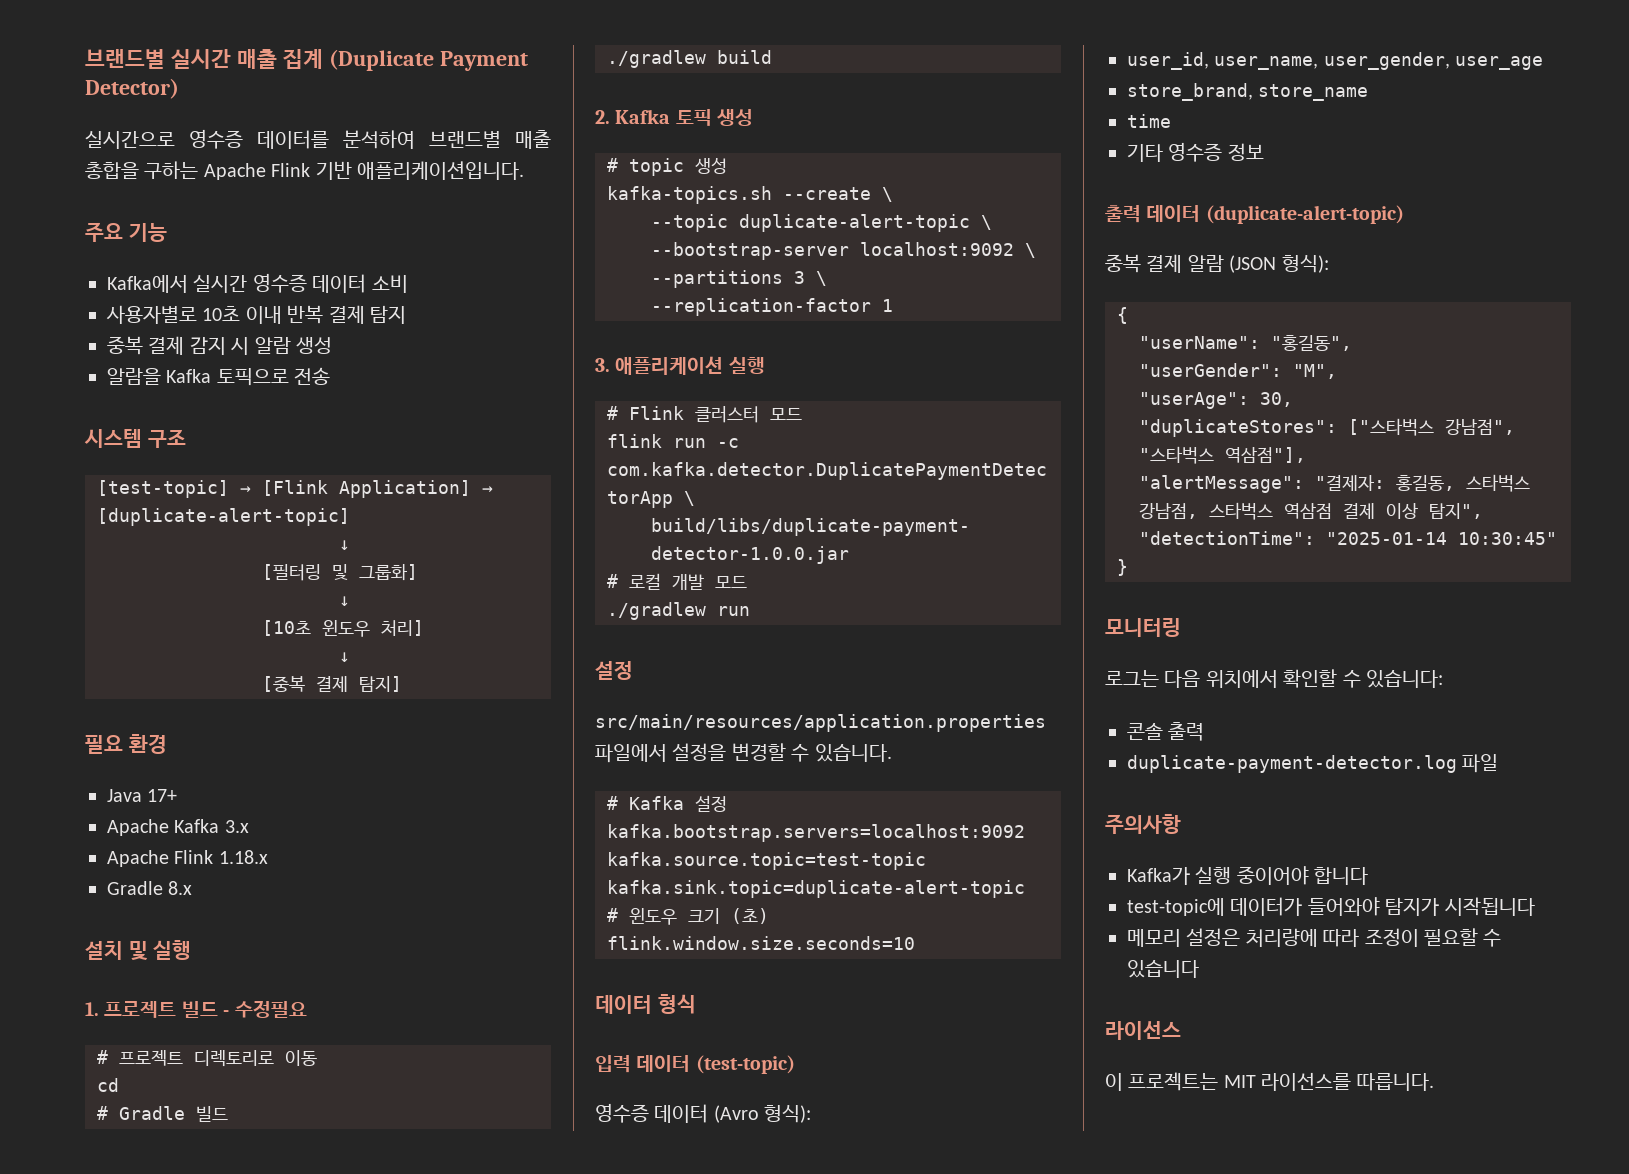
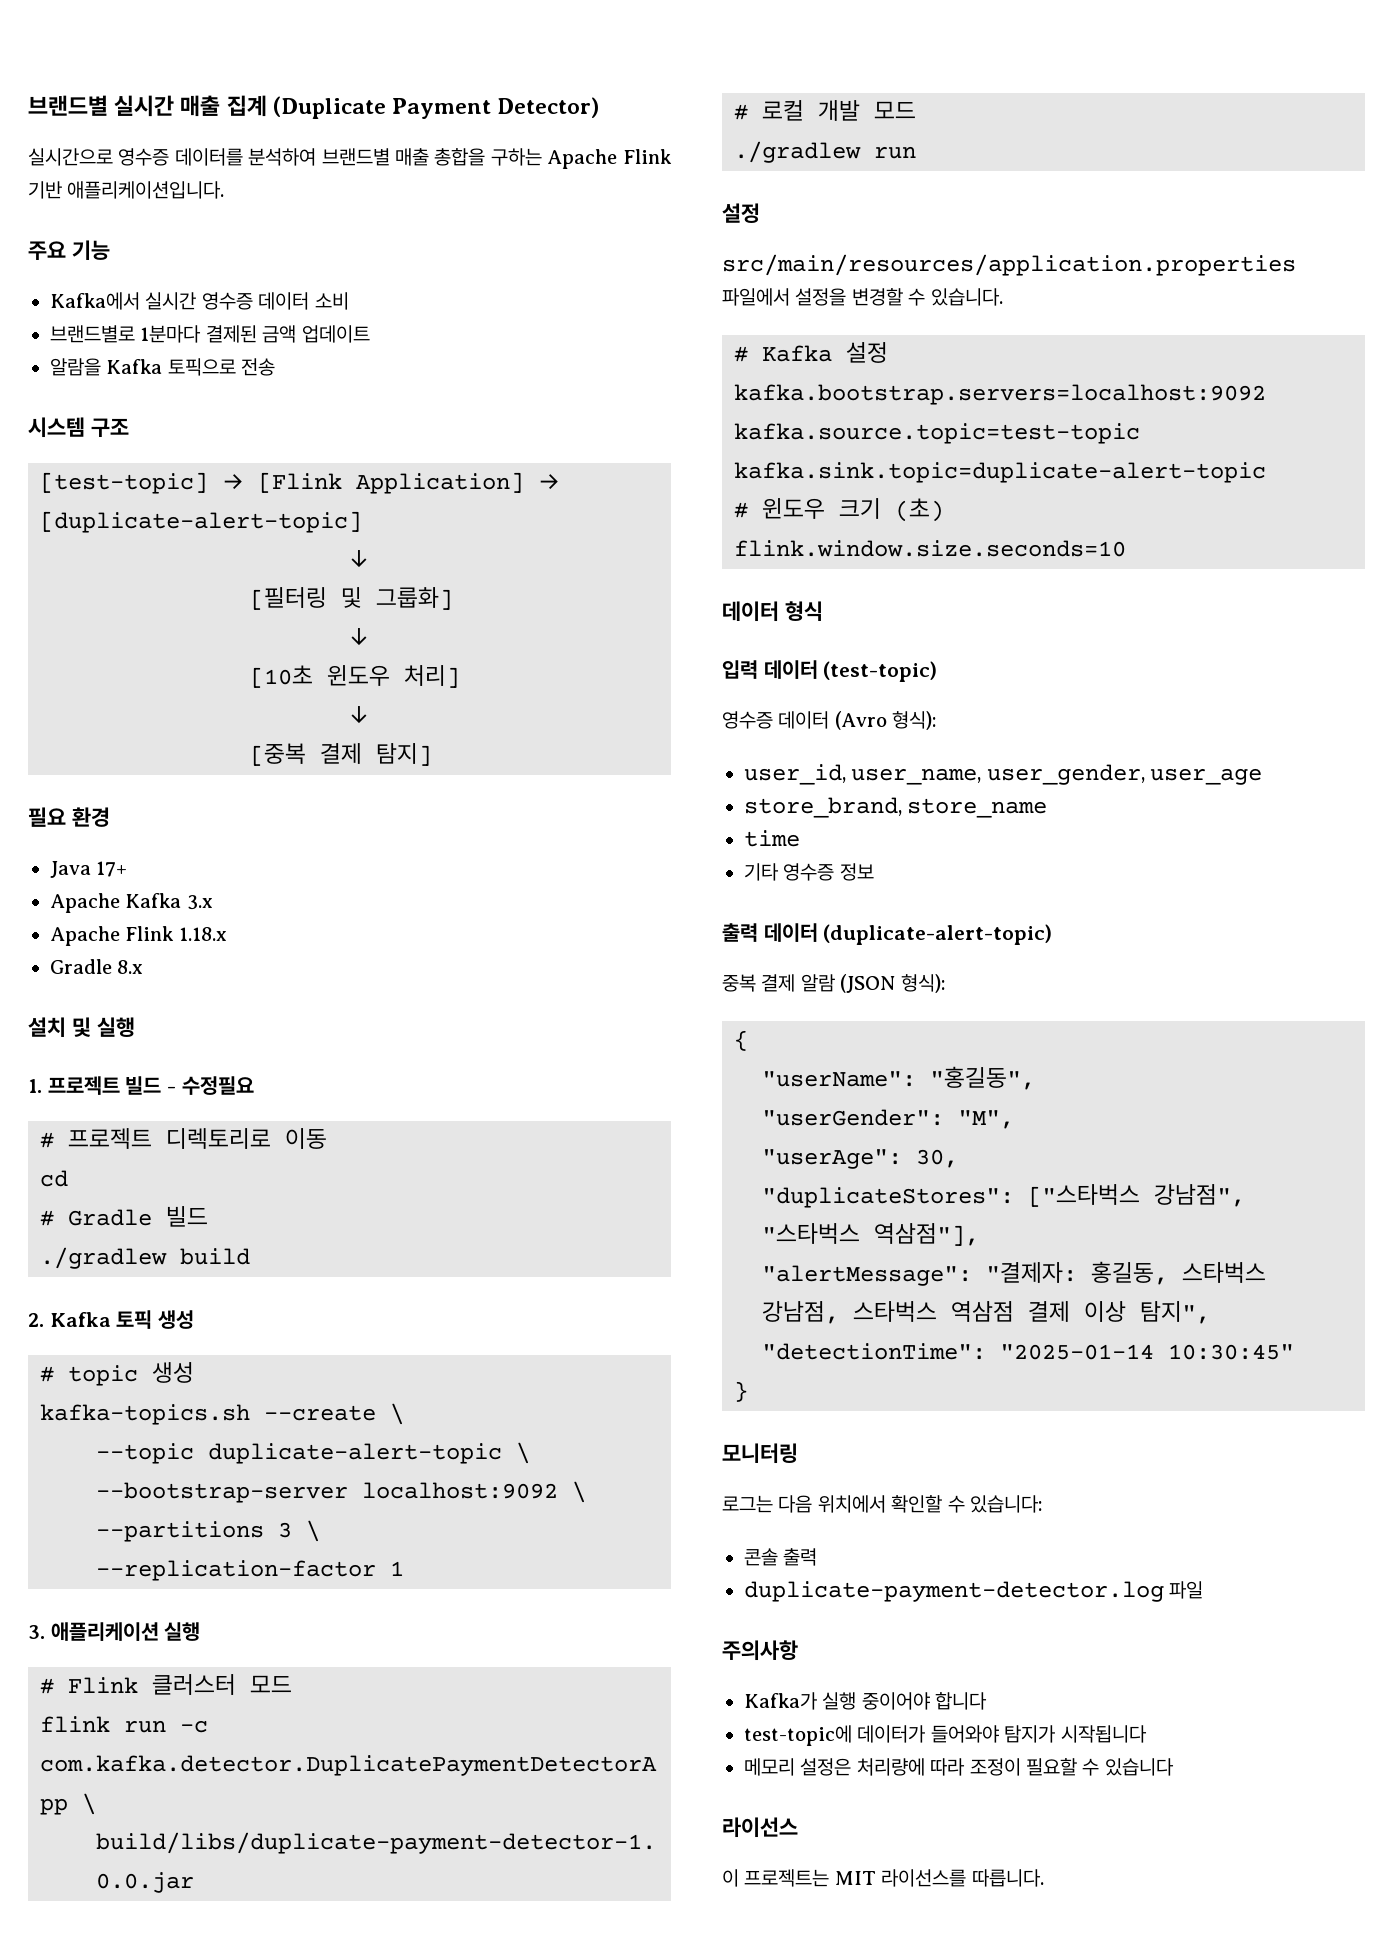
- 사용자별로 10초 이내 반복 결제 탐지
- 중복 결제 감지 시 알람 생성
+ 브랜드별로 1분마다 결제된 금액 업데이트

